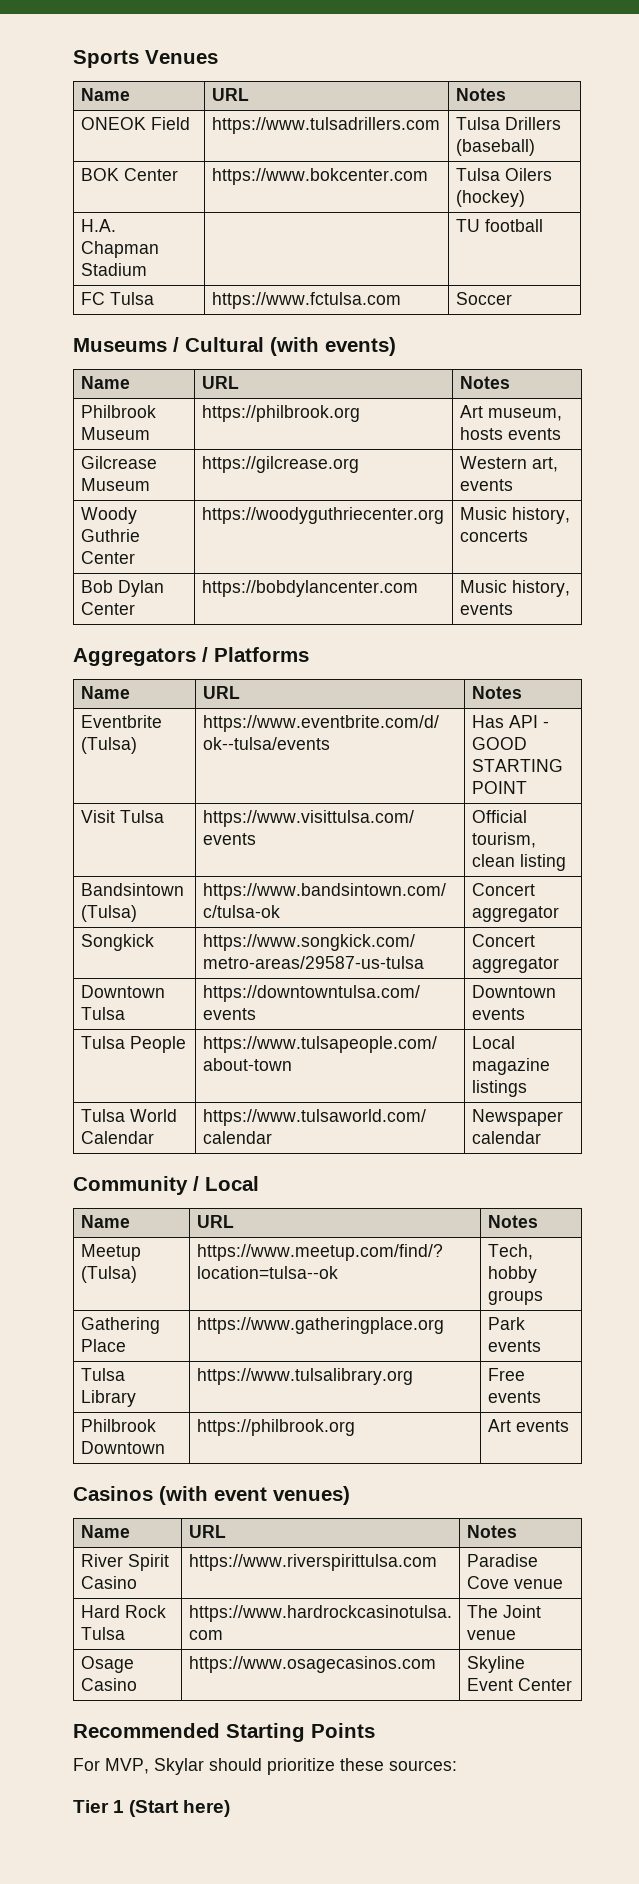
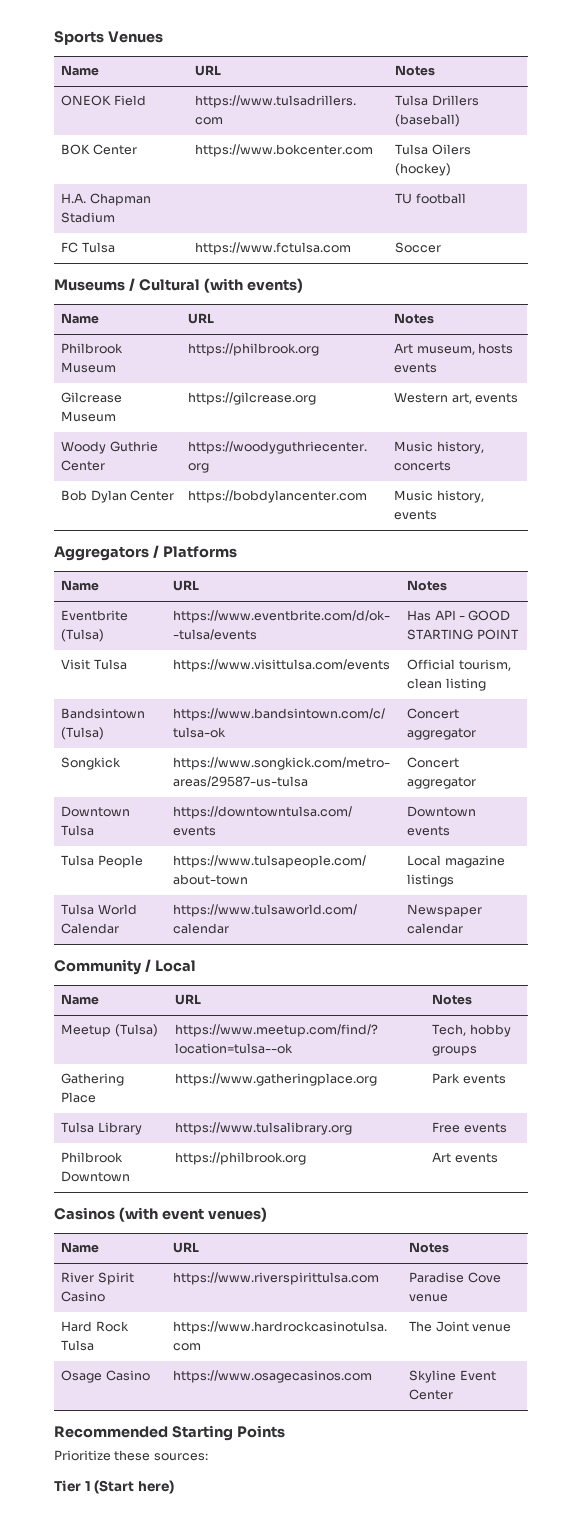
- For MVP, Skylar should prioritize these sources:
+ Prioritize these sources:

